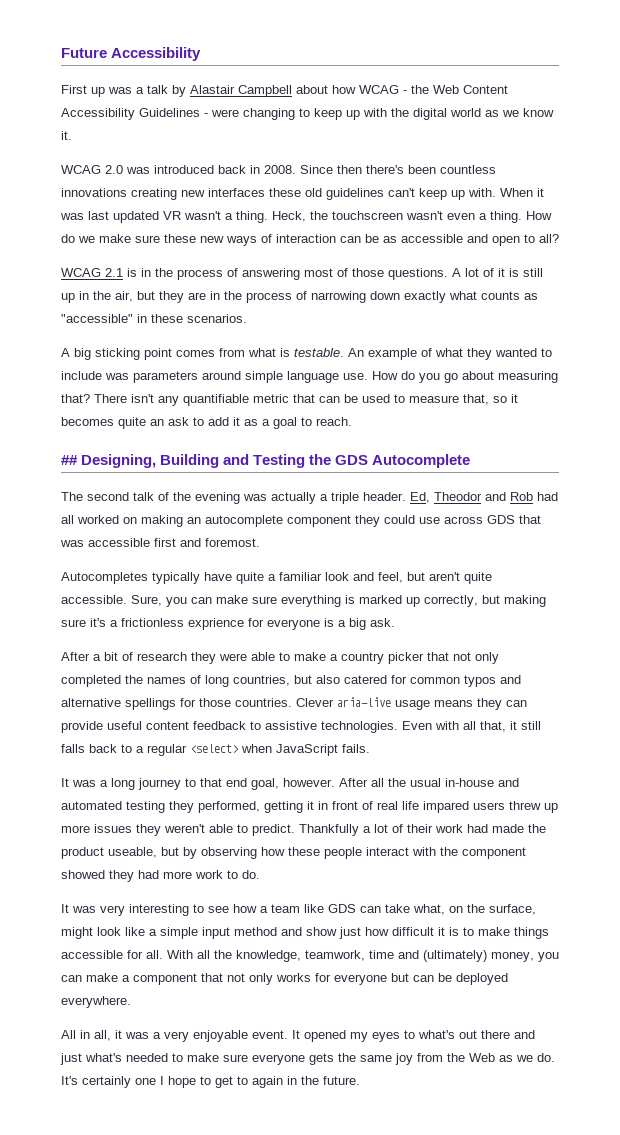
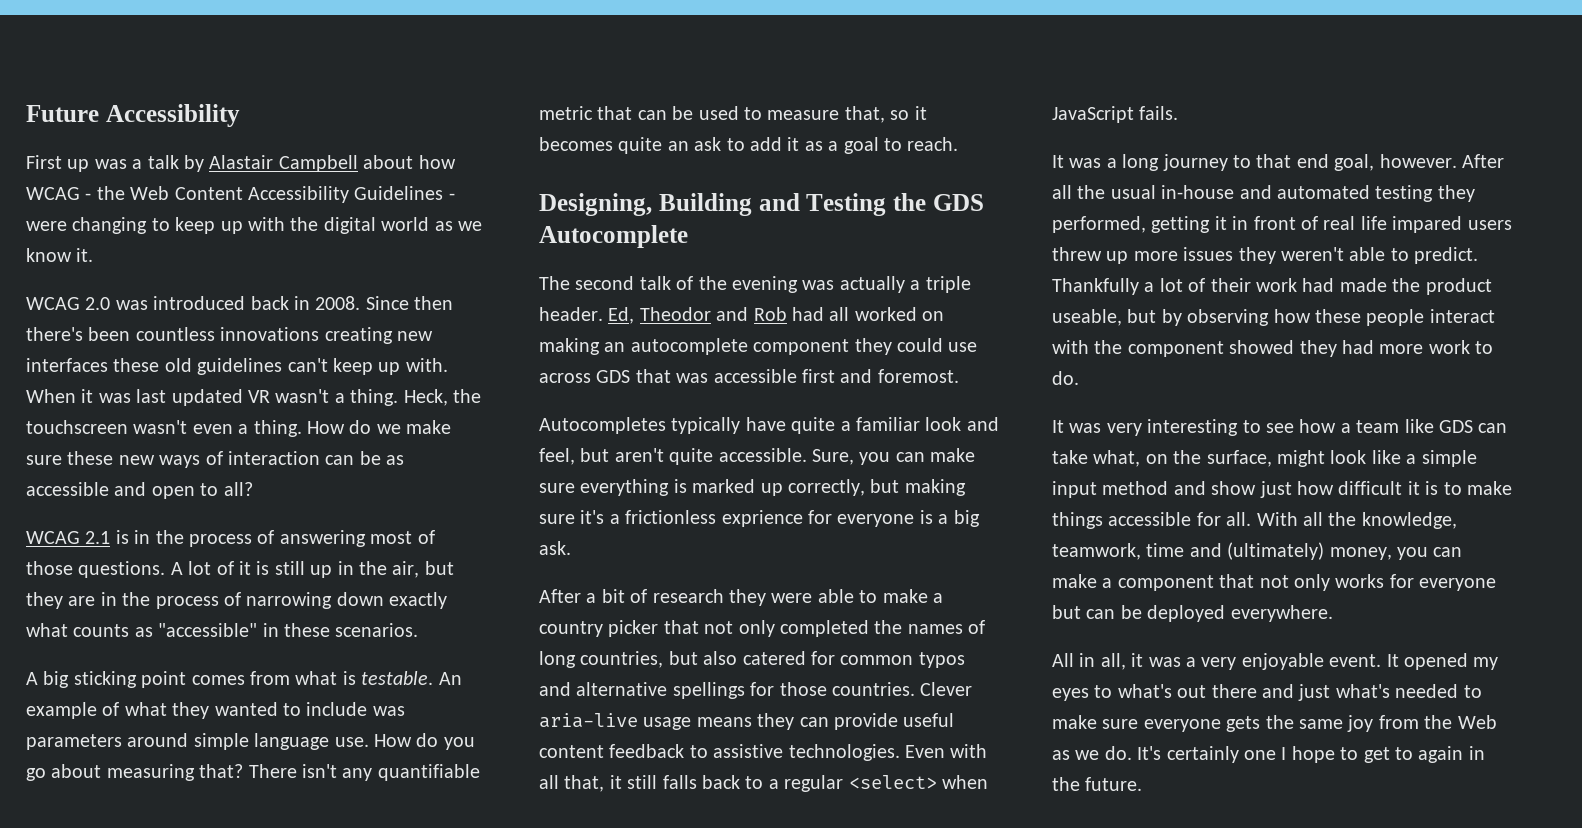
- ## Designing, Building and Testing the GDS Autocomplete
+ Designing, Building and Testing the GDS Autocomplete

